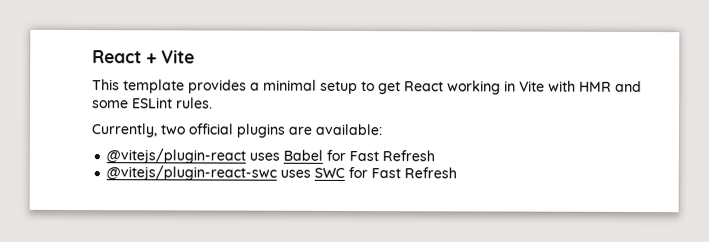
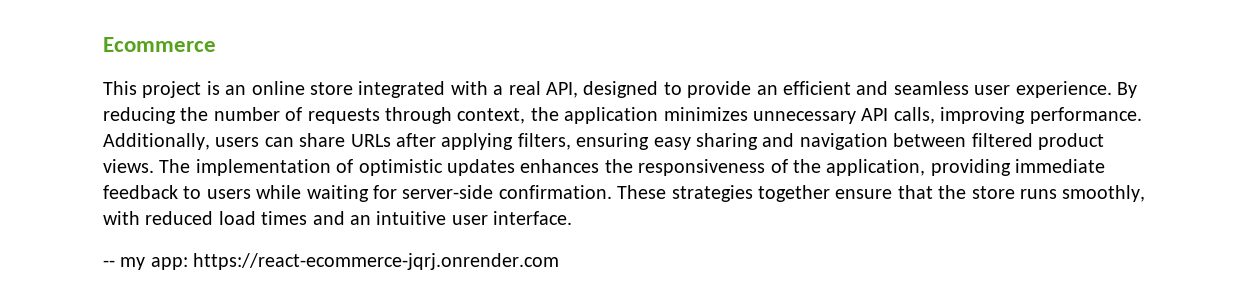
- React + Vite
- This template provides a minimal setup to get React working in Vite with HMR and some ESLint rules.
- Currently, two official plugins are available:
- @vitejs/plugin-react uses Babel for Fast Refresh
- @vitejs/plugin-react-swc uses SWC for Fast Refresh
+ Ecommerce
+ This project is an online store integrated with a real API, designed to provide an efficient and seamless user experience. By reducing the number of requests through context, the application minimizes unnecessary API calls, improving performance. Additionally, users can share URLs after applying filters, ensuring easy sharing and navigation between filtered product views. The implementation of optimistic updates enhances the responsiveness of the application, providing immediate feedback to users while waiting for server-side confirmation. These strategies together ensure that the store runs smoothly, with reduced load times and an intuitive user interface.
+ -- my app: https://react-ecommerce-jqrj.onrender.com

